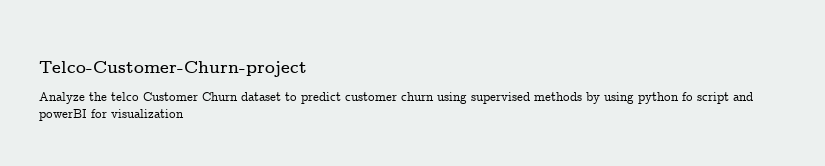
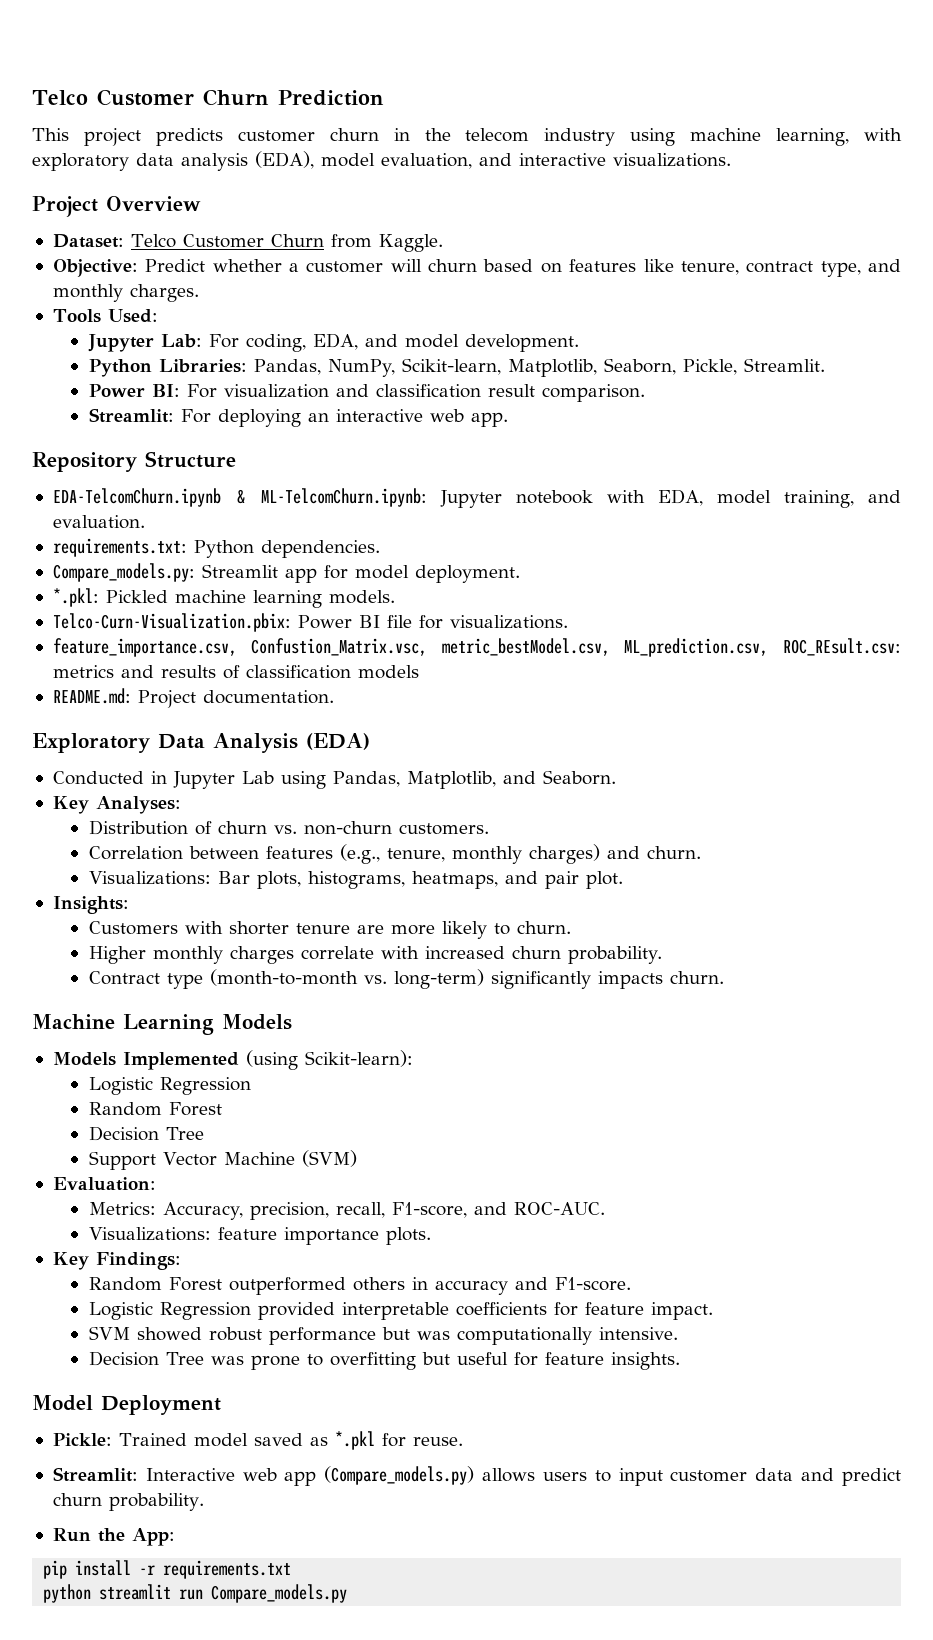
- Telco-Customer-Churn-project
- Analyze the telco Customer Churn dataset to predict customer churn using supervised methods by using python fo script and powerBI for visualization
+ Telco Customer Churn Prediction
+ This project predicts customer churn in the telecom industry using machine learning, with exploratory data analysis (EDA), model evaluation, and interactive visualizations.
+ Project Overview
+ Dataset: Telco Customer Churn from Kaggle.
+ Objective: Predict whether a customer will churn based on features like tenure, contract type, and monthly charges.
+ Tools Used:
+ Jupyter Lab: For coding, EDA, and model development.
+ Python Libraries: Pandas, NumPy, Scikit-learn, Matplotlib, Seaborn, Pickle, Streamlit.
+ Power BI: For visualization and classification result comparison.
+ Streamlit: For deploying an interactive web app.
+ Repository Structure
+ EDA-TelcomChurn.ipynb & ML-TelcomChurn.ipynb: Jupyter notebook with EDA, model training, and evaluation.
+ requirements.txt: Python dependencies.
+ Compare_models.py: Streamlit app for model deployment.
+ *.pkl: Pickled machine learning models.
+ Telco-Curn-Visualization.pbix: Power BI file for visualizations.
+ feature_importance.csv, Confustion_Matrix.vsc, metric_bestModel.csv, ML_prediction.csv, ROC_REsult.csv: metrics and results of classification models
+ README.md: Project documentation.
+ Exploratory Data Analysis (EDA)
+ Conducted in Jupyter Lab using Pandas, Matplotlib, and Seaborn.
+ Key Analyses:
+ Distribution of churn vs. non-churn customers.
+ Correlation between features (e.g., tenure, monthly charges) and churn.
+ Visualizations: Bar plots, histograms, heatmaps, and pair plot.
+ Insights:
+ Customers with shorter tenure are more likely to churn.
+ Higher monthly charges correlate with increased churn probability.
+ Contract type (month-to-month vs. long-term) significantly impacts churn.
+ Machine Learning Models
+ Models Implemented (using Scikit-learn):
+ Logistic Regression
+ Random Forest
+ Decision Tree
+ Support Vector Machine (SVM)
+ Evaluation:
+ Metrics: Accuracy, precision, recall, F1-score, and ROC-AUC.
+ Visualizations: feature importance plots.
+ Key Findings:
+ Random Forest outperformed others in accuracy and F1-score.
+ Logistic Regression provided interpretable coefficients for feature impact.
+ SVM showed robust performance but was computationally intensive.
+ Decision Tree was prone to overfitting but useful for feature insights.
+ Model Deployment
+ Pickle: Trained model saved as *.pkl for reuse.
+ Streamlit: Interactive web app (Compare_models.py) allows users to input customer data and predict churn probability.
+ Run the App:
+ pip install -r requirements.txt
+ python streamlit run Compare_models.py

